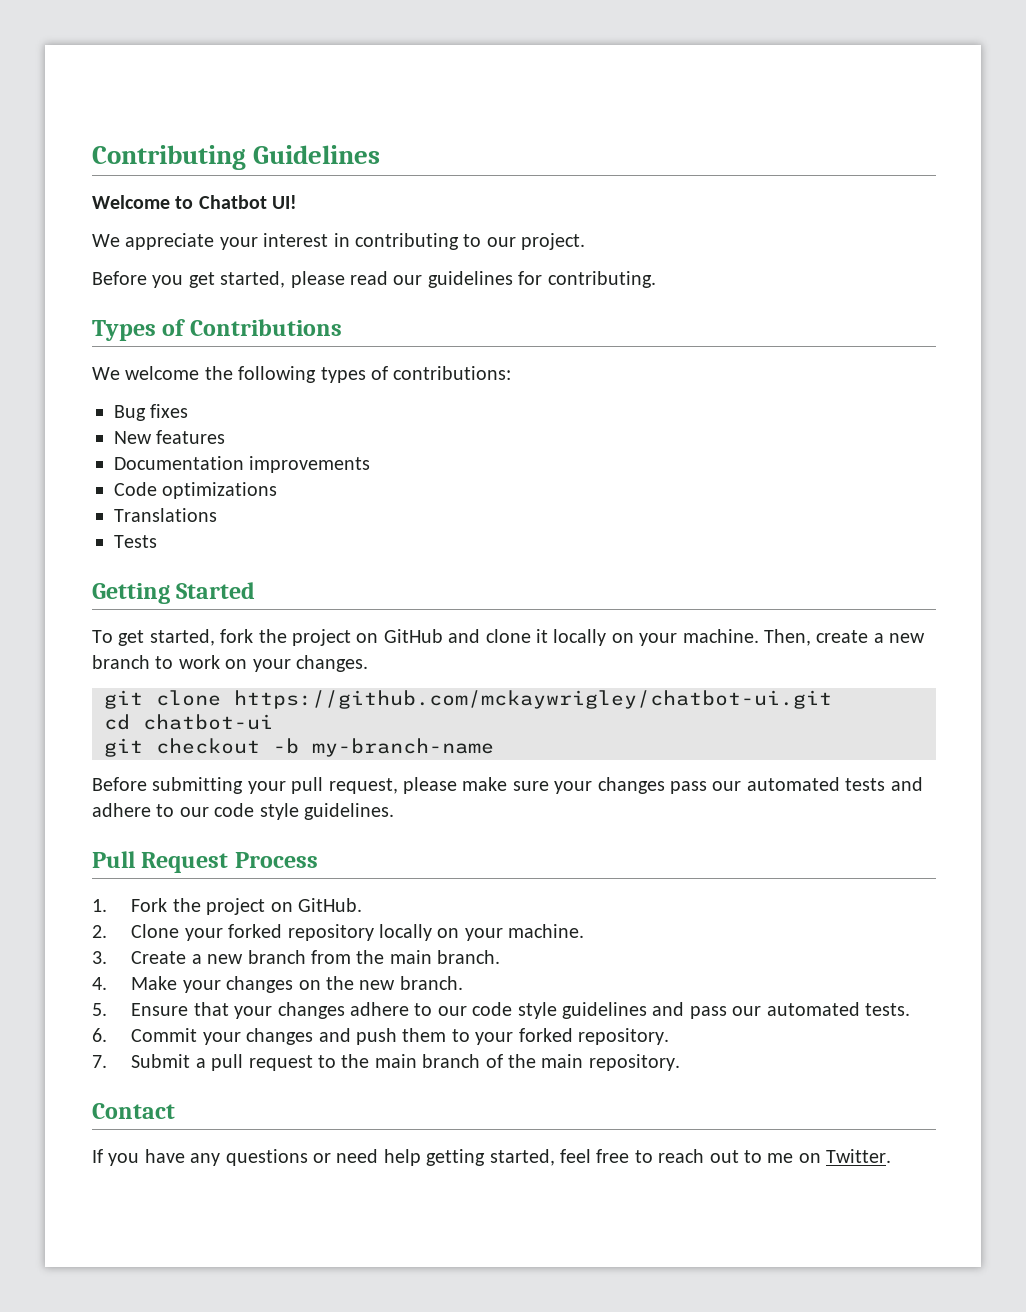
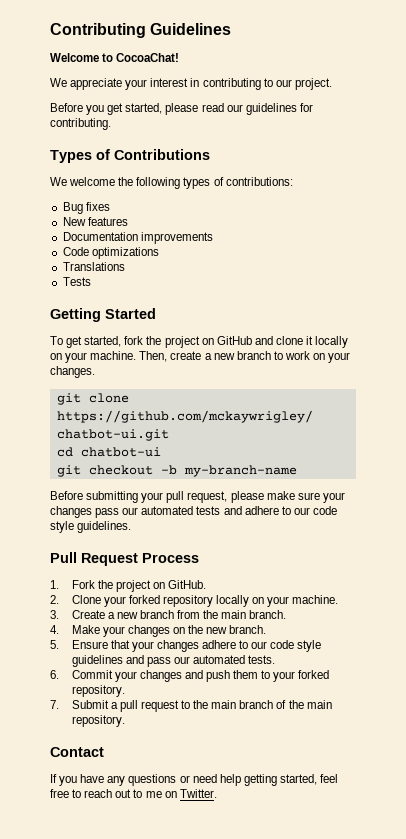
- Welcome to Chatbot UI!
+ Welcome to CocoaChat!

